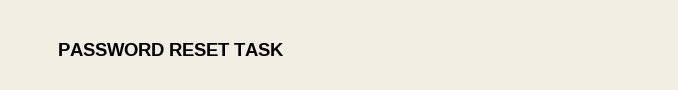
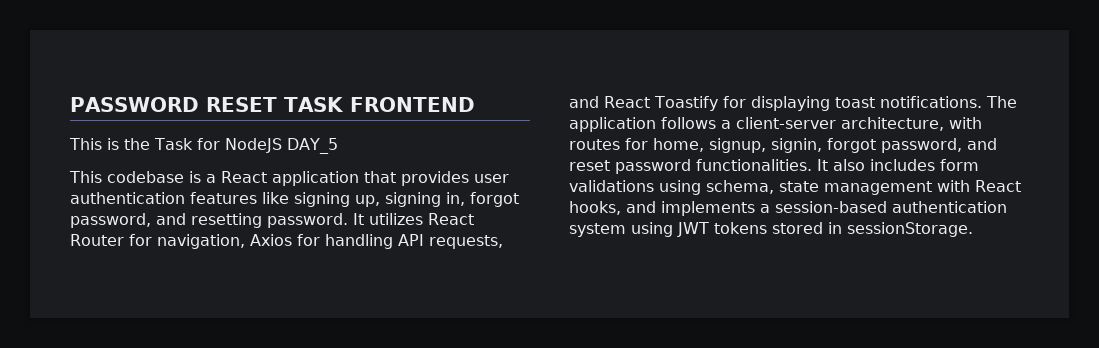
- PASSWORD RESET TASK
+ PASSWORD RESET TASK FRONTEND
+ This is the Task for NodeJS DAY_5
+ This codebase is a React application that provides user authentication features like signing up, signing in, forgot password, and resetting password. It utilizes React Router for navigation, Axios for handling API requests, and React Toastify for displaying toast notifications. The application follows a client-server architecture, with routes for home, signup, signin, forgot password, and reset password functionalities. It also includes form validations using schema, state management with React hooks, and implements a session-based authentication system using JWT tokens stored in sessionStorage.

